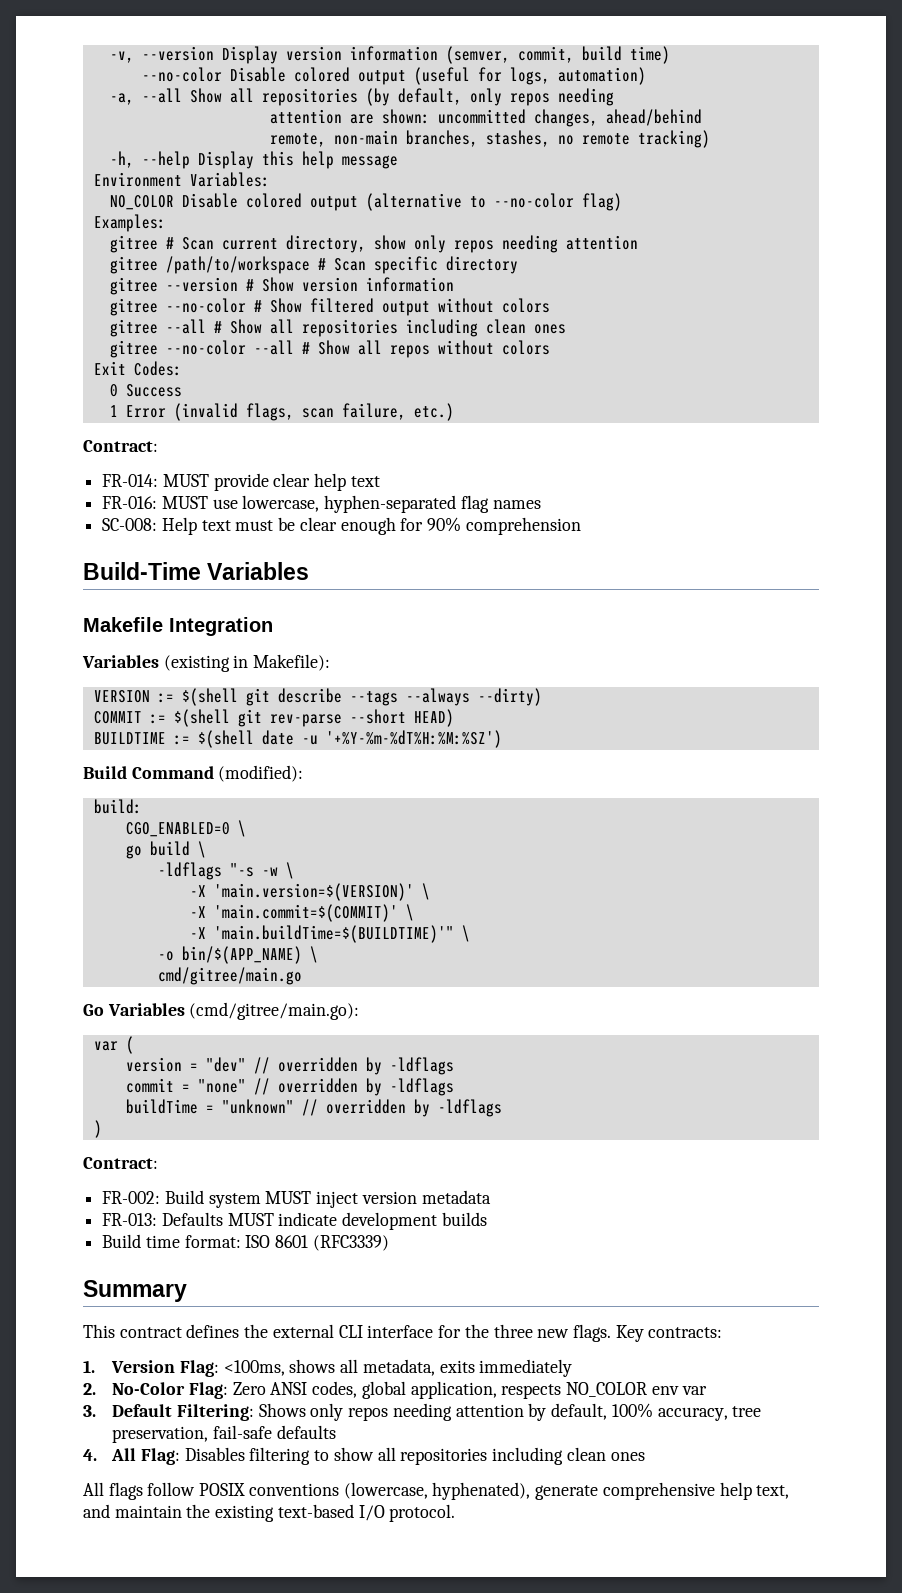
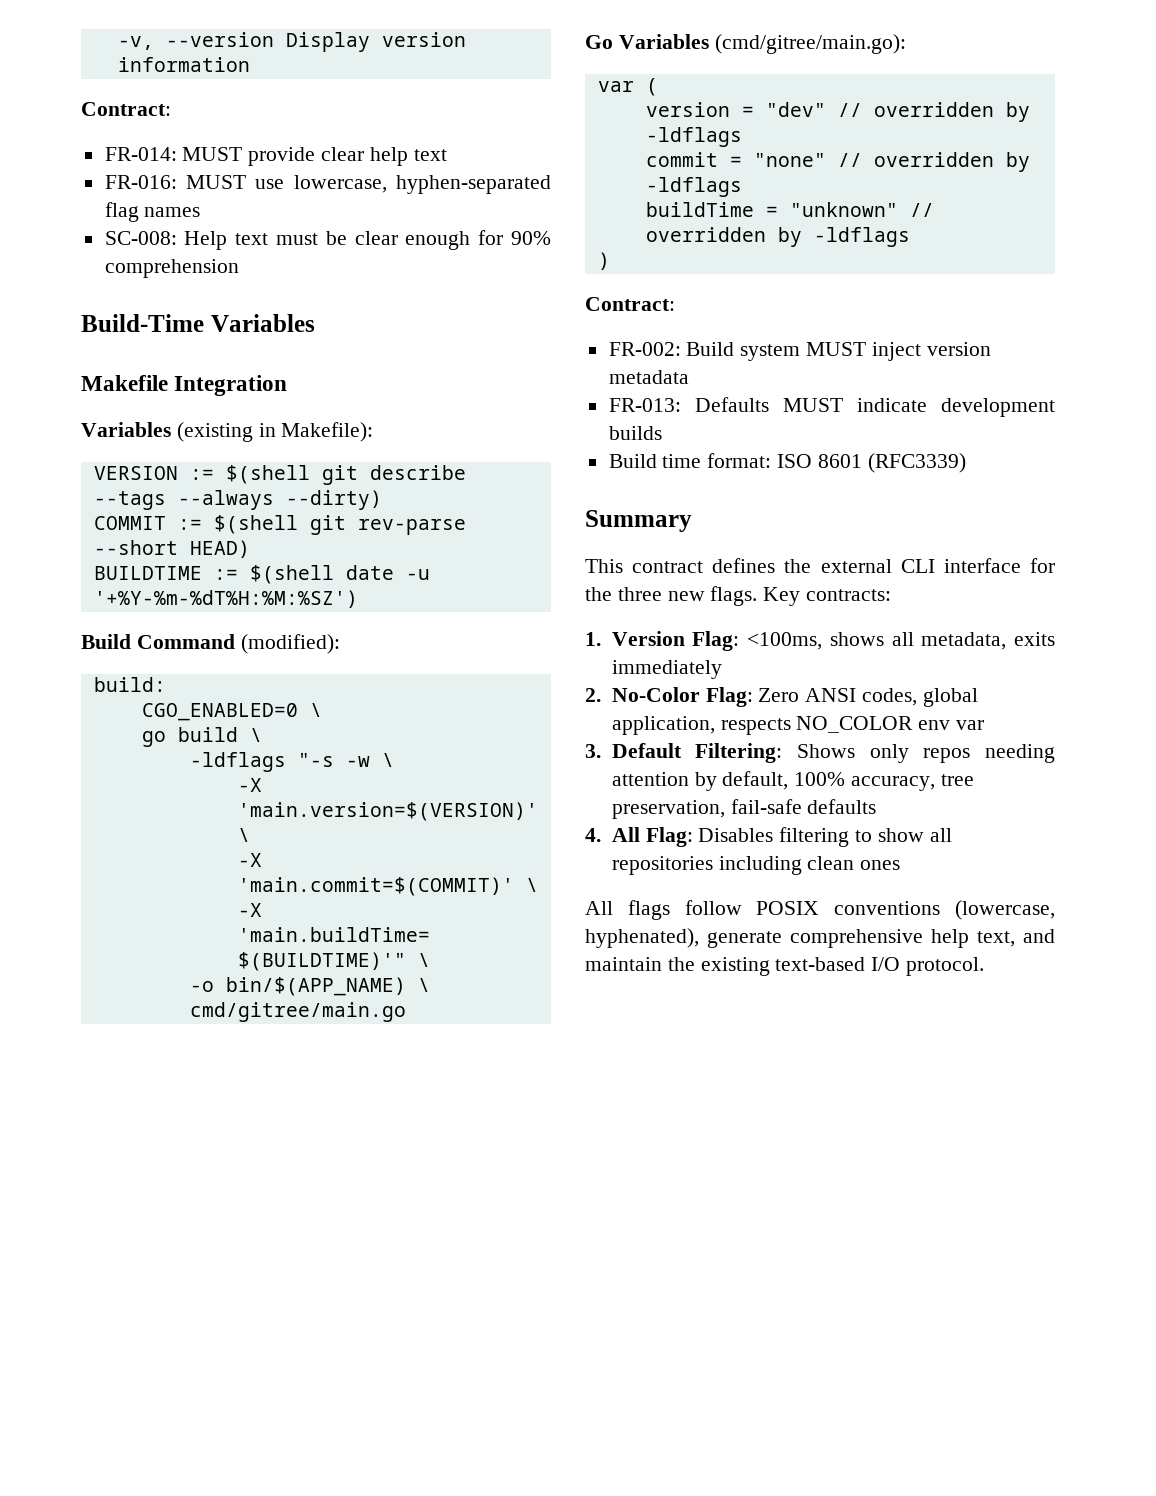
- -v, --version Display version information (semver, commit, build time)
- --no-color Disable colored output (useful for logs, automation)
- -a, --all Show all repositories (by default, only repos needing
- attention are shown: uncommitted changes, ahead/behind
- remote, non-main branches, stashes, no remote tracking)
- -h, --help Display this help message
- Environment Variables:
- NO_COLOR Disable colored output (alternative to --no-color flag)
- Examples:
- gitree # Scan current directory, show only repos needing attention
- gitree /path/to/workspace # Scan specific directory
- gitree --version # Show version information
- gitree --no-color # Show filtered output without colors
- gitree --all # Show all repositories including clean ones
- gitree --no-color --all # Show all repos without colors
- Exit Codes:
- 0 Success
- 1 Error (invalid flags, scan failure, etc.)
+ -v, --version Display version information

